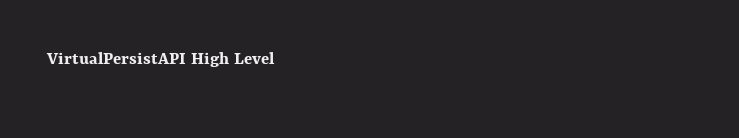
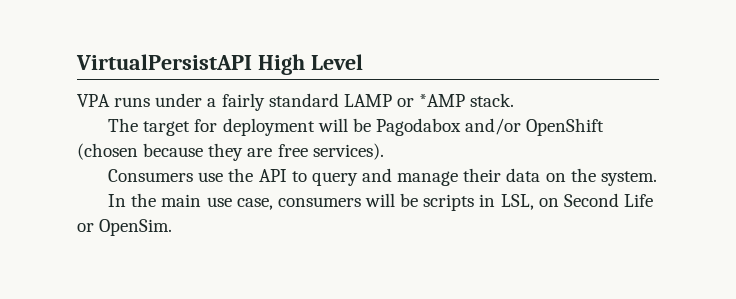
+ VPA runs under a fairly standard LAMP or *AMP stack.
+ The target for deployment will be Pagodabox and/or OpenShift (chosen because they are free services).
+ Consumers use the API to query and manage their data on the system.
+ In the main use case, consumers will be scripts in LSL, on Second Life or OpenSim.

